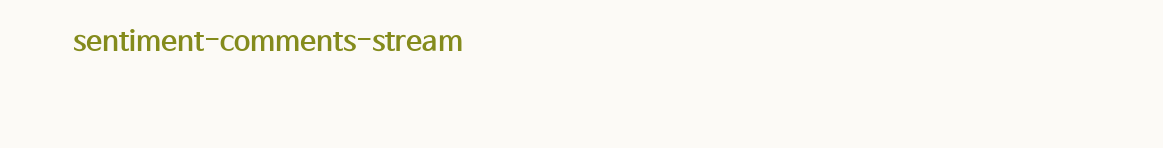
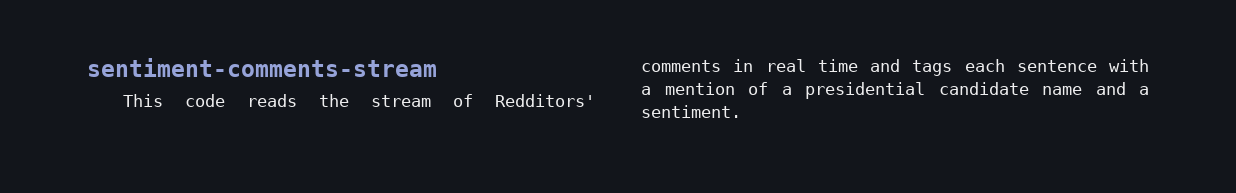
+ This code reads the stream of Redditors' comments in real time and tags each sentence with a mention of a presidential candidate name and a sentiment.

